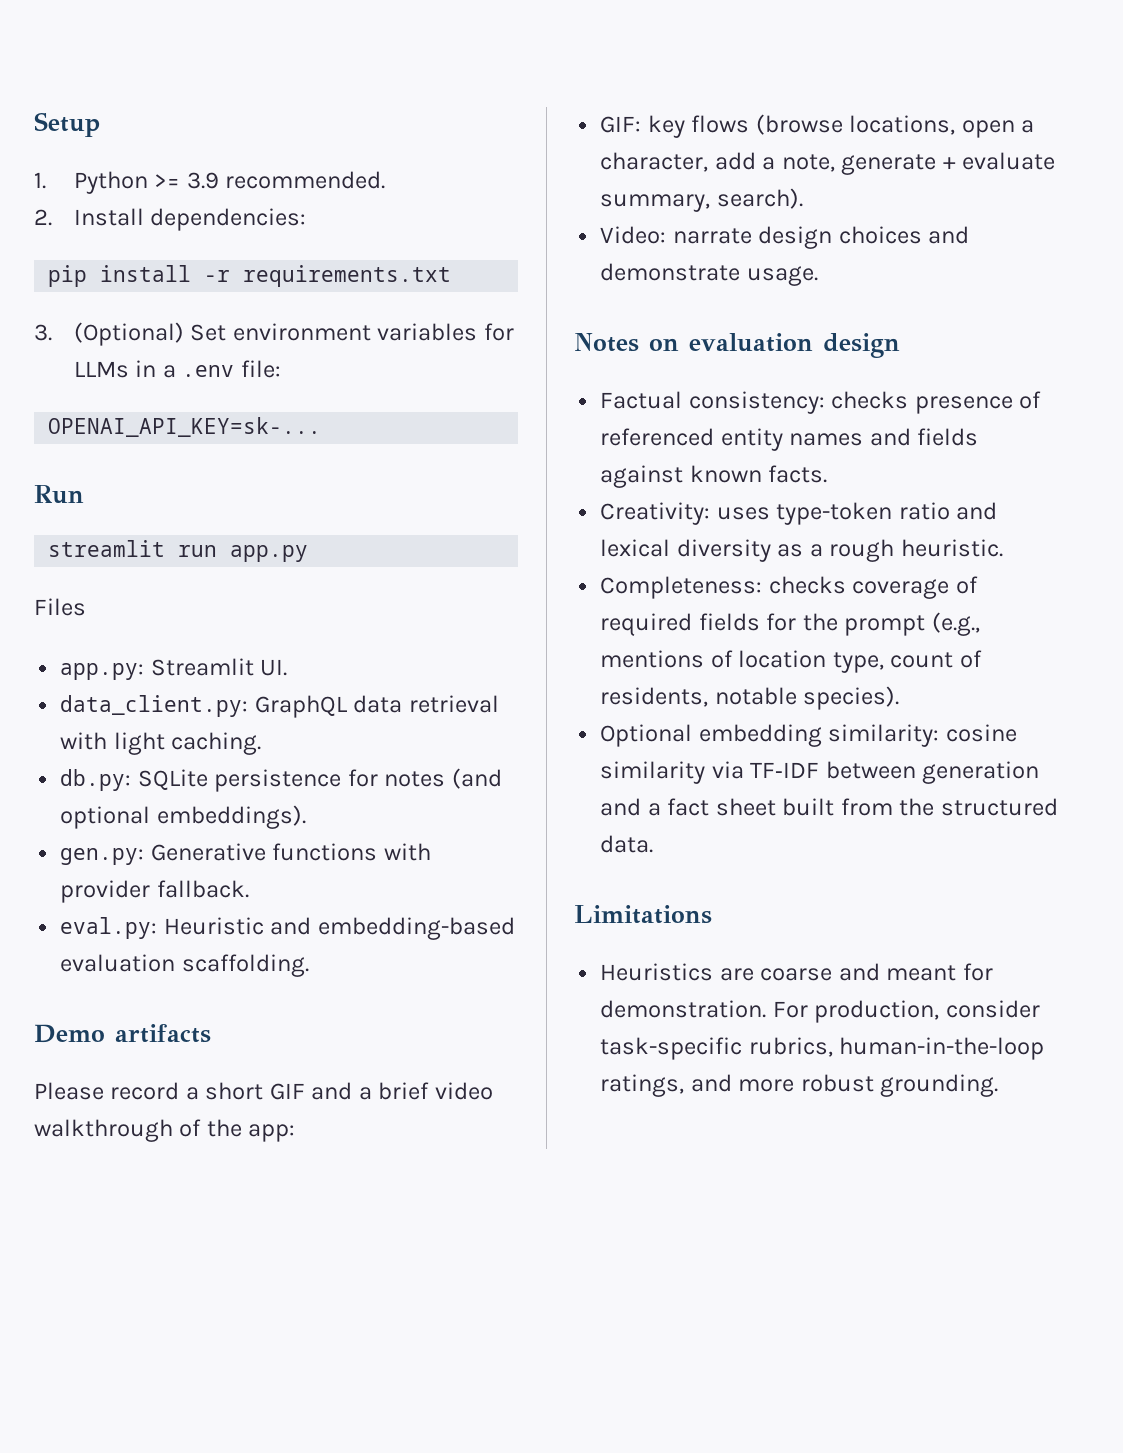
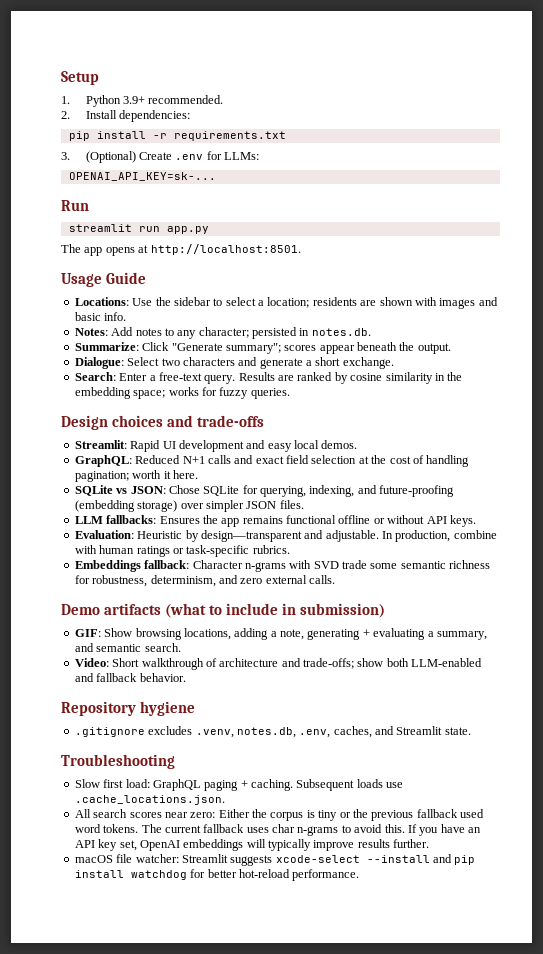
- 1. Python >= 3.9 recommended.
+ 1. Python 3.9+ recommended.
- 3. (Optional) Set environment variables for LLMs in a .env file:
+ 3. (Optional) Create .env for LLMs:
- Files
- app.py: Streamlit UI.
- data_client.py: GraphQL data retrieval with light caching.
- db.py: SQLite persistence for notes (and optional embeddings).
- gen.py: Generative functions with provider fallback.
- eval.py: Heuristic and embedding-based evaluation scaffolding.
- Demo artifacts
- Please record a short GIF and a brief video walkthrough of the app:
- GIF: key flows (browse locations, open a character, add a note, generate + evaluate summary, search).
- Video: narrate design choices and demonstrate usage.
- Notes on evaluation design
- Factual consistency: checks presence of referenced entity names and fields against known facts.
- Creativity: uses type-token ratio and lexical diversity as a rough heuristic.
- Completeness: checks coverage of required fields for the prompt (e.g., mentions of location type, count of residents, notable species).
- Optional embedding similarity: cosine similarity via TF‑IDF between generation and a fact sheet built from the structured data.
- Limitations
- Heuristics are coarse and meant for demonstration. For production, consider task-specific rubrics, human-in-the-loop ratings, and more robust grounding.
+ The app opens at http://localhost:8501.
+ Usage Guide
+ Locations: Use the sidebar to select a location; residents are shown with images and basic info.
+ Notes: Add notes to any character; persisted in notes.db.
+ Summarize: Click "Generate summary"; scores appear beneath the output.
+ Dialogue: Select two characters and generate a short exchange.
+ Search: Enter a free-text query. Results are ranked by cosine similarity in the embedding space; works for fuzzy queries.
+ Design choices and trade-offs
+ Streamlit: Rapid UI development and easy local demos.
+ GraphQL: Reduced N+1 calls and exact field selection at the cost of handling pagination; worth it here.
+ SQLite vs JSON: Chose SQLite for querying, indexing, and future-proofing (embedding storage) over simpler JSON files.
+ LLM fallbacks: Ensures the app remains functional offline or without API keys.
+ Evaluation: Heuristic by design—transparent and adjustable. In production, combine with human ratings or task-specific rubrics.
+ Embeddings fallback: Character n‑grams with SVD trade some semantic richness for robustness, determinism, and zero external calls.
+ Demo artifacts (what to include in submission)
+ GIF: Show browsing locations, adding a note, generating + evaluating a summary, and semantic search.
+ Video: Short walkthrough of architecture and trade-offs; show both LLM-enabled and fallback behavior.
+ Repository hygiene
+ .gitignore excludes .venv, notes.db, .env, caches, and Streamlit state.
+ Troubleshooting
+ Slow first load: GraphQL paging + caching. Subsequent loads use .cache_locations.json.
+ All search scores near zero: Either the corpus is tiny or the previous fallback used word tokens. The current fallback uses char n‑grams to avoid this. If you have an API key set, OpenAI embeddings will typically improve results further.
+ macOS file watcher: Streamlit suggests xcode-select --install and pip install watchdog for better hot-reload performance.

